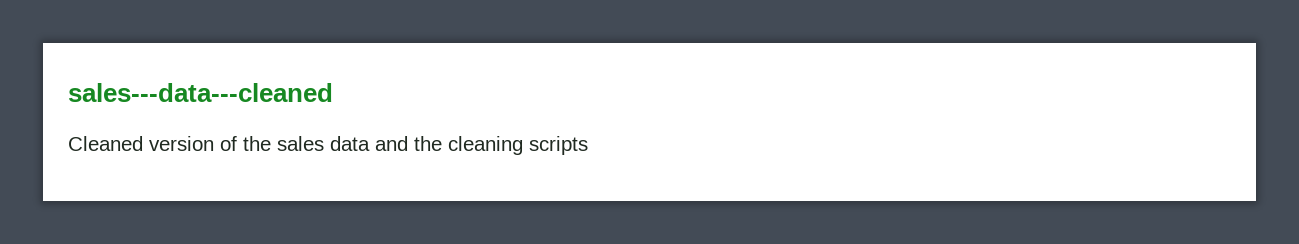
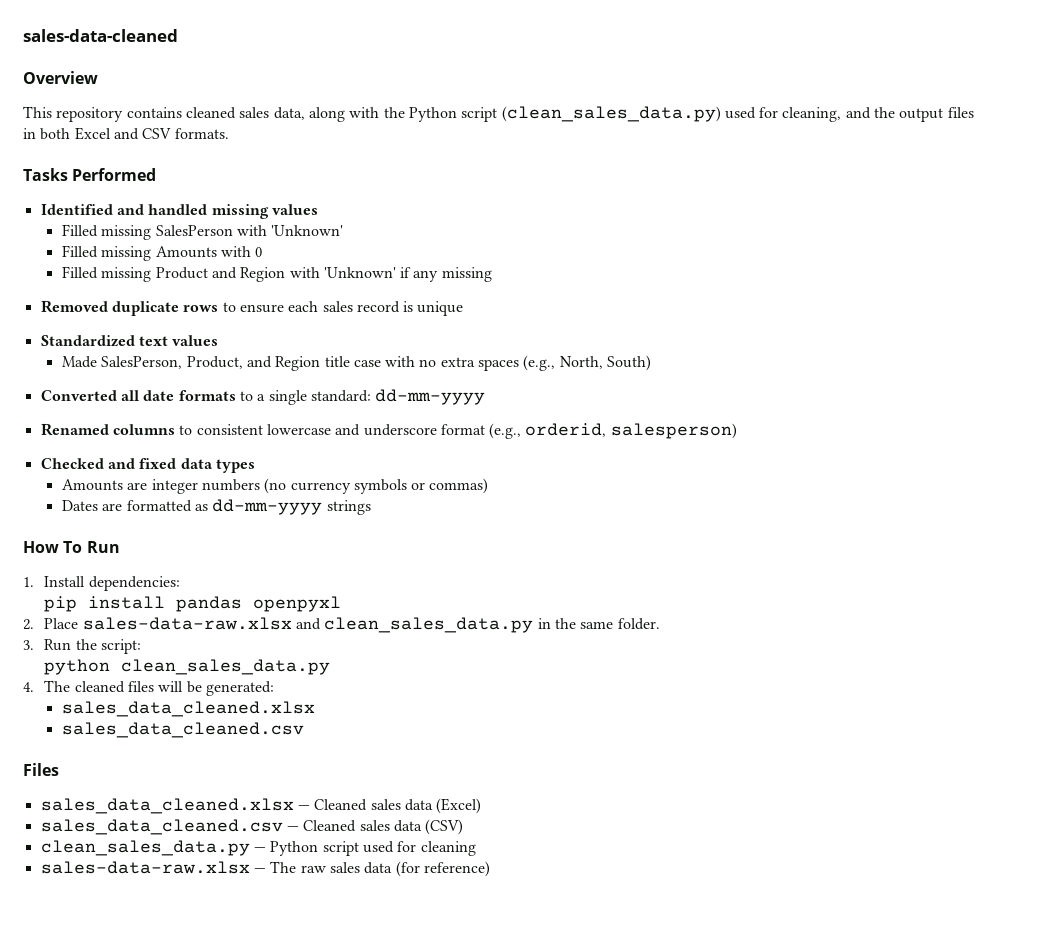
- sales---data---cleaned
- Cleaned version of the sales data and the cleaning scripts
+ sales-data-cleaned
+ Overview
+ This repository contains cleaned sales data, along with the Python script (clean_sales_data.py) used for cleaning, and the output files in both Excel and CSV formats.
+ Tasks Performed
+ Identified and handled missing values
+ Filled missing SalesPerson with 'Unknown'
+ Filled missing Amounts with 0
+ Filled missing Product and Region with 'Unknown' if any missing
+ Removed duplicate rows to ensure each sales record is unique
+ Standardized text values
+ Made SalesPerson, Product, and Region title case with no extra spaces (e.g., North, South)
+ Converted all date formats to a single standard: dd-mm-yyyy
+ Renamed columns to consistent lowercase and underscore format (e.g., orderid, salesperson)
+ Checked and fixed data types
+ Amounts are integer numbers (no currency symbols or commas)
+ Dates are formatted as dd-mm-yyyy strings
+ How To Run
+ 1. Install dependencies:
+ pip install pandas openpyxl
+ 2. Place sales-data-raw.xlsx and clean_sales_data.py in the same folder.
+ 3. Run the script:
+ python clean_sales_data.py
+ 4. The cleaned files will be generated:
+ sales_data_cleaned.xlsx
+ sales_data_cleaned.csv
+ Files
+ sales_data_cleaned.xlsx — Cleaned sales data (Excel)
+ sales_data_cleaned.csv — Cleaned sales data (CSV)
+ clean_sales_data.py — Python script used for cleaning
+ sales-data-raw.xlsx — The raw sales data (for reference)

